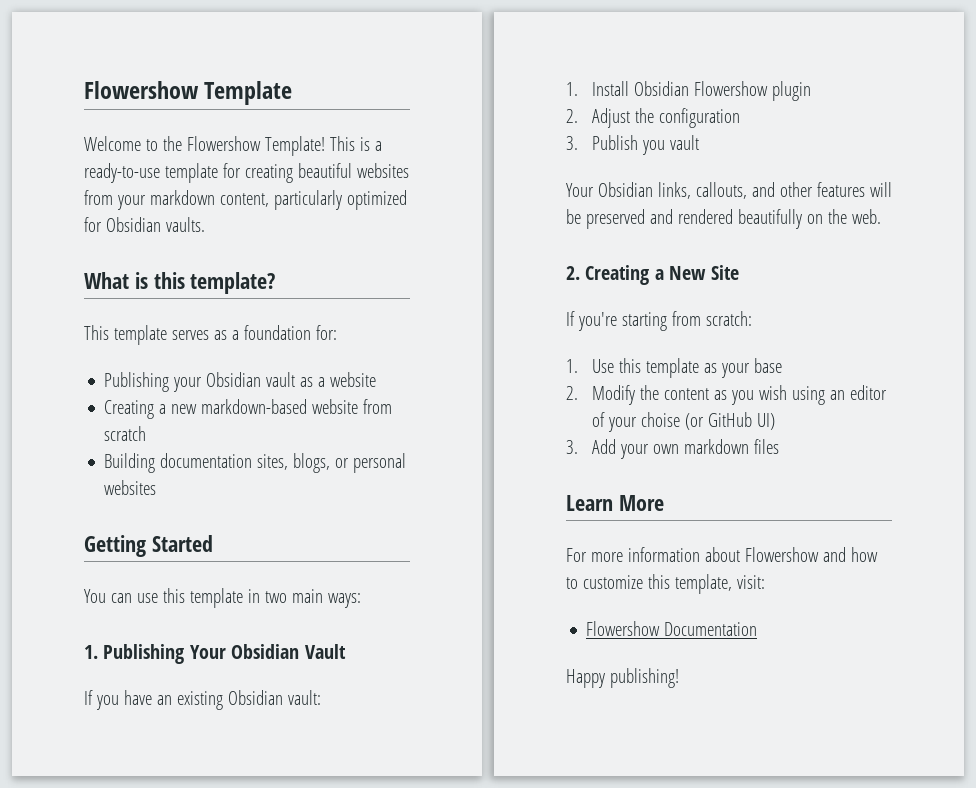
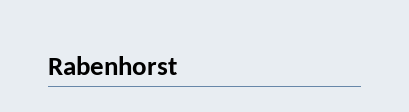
- Flowershow Template
- Welcome to the Flowershow Template! This is a ready-to-use template for creating beautiful websites from your markdown content, particularly optimized for Obsidian vaults.
- What is this template?
- This template serves as a foundation for:
- Publishing your Obsidian vault as a website
- Creating a new markdown-based website from scratch
- Building documentation sites, blogs, or personal websites
- Getting Started
- You can use this template in two main ways:
- 1. Publishing Your Obsidian Vault
- If you have an existing Obsidian vault:
- 1. Install Obsidian Flowershow plugin
- 2. Adjust the configuration
- 3. Publish you vault
- Your Obsidian links, callouts, and other features will be preserved and rendered beautifully on the web.
- 2. Creating a New Site
- If you're starting from scratch:
- 1. Use this template as your base
- 2. Modify the content as you wish using an editor of your choise (or GitHub UI)
- 3. Add your own markdown files
- Learn More
- For more information about Flowershow and how to customize this template, visit:
- Flowershow Documentation
- Happy publishing!
+ Rabenhorst

